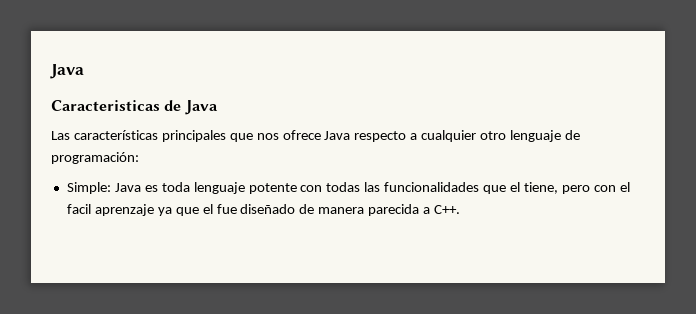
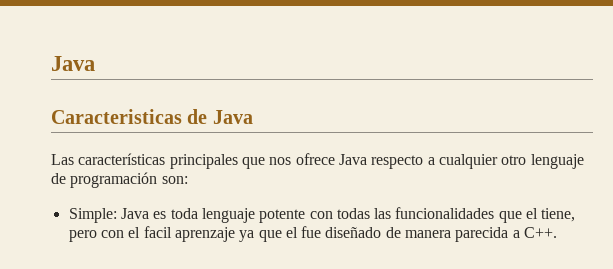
- Las características principales que nos ofrece Java respecto a cualquier otro lenguaje de programación:
+ Las características principales que nos ofrece Java respecto a cualquier otro lenguaje de programación son:

